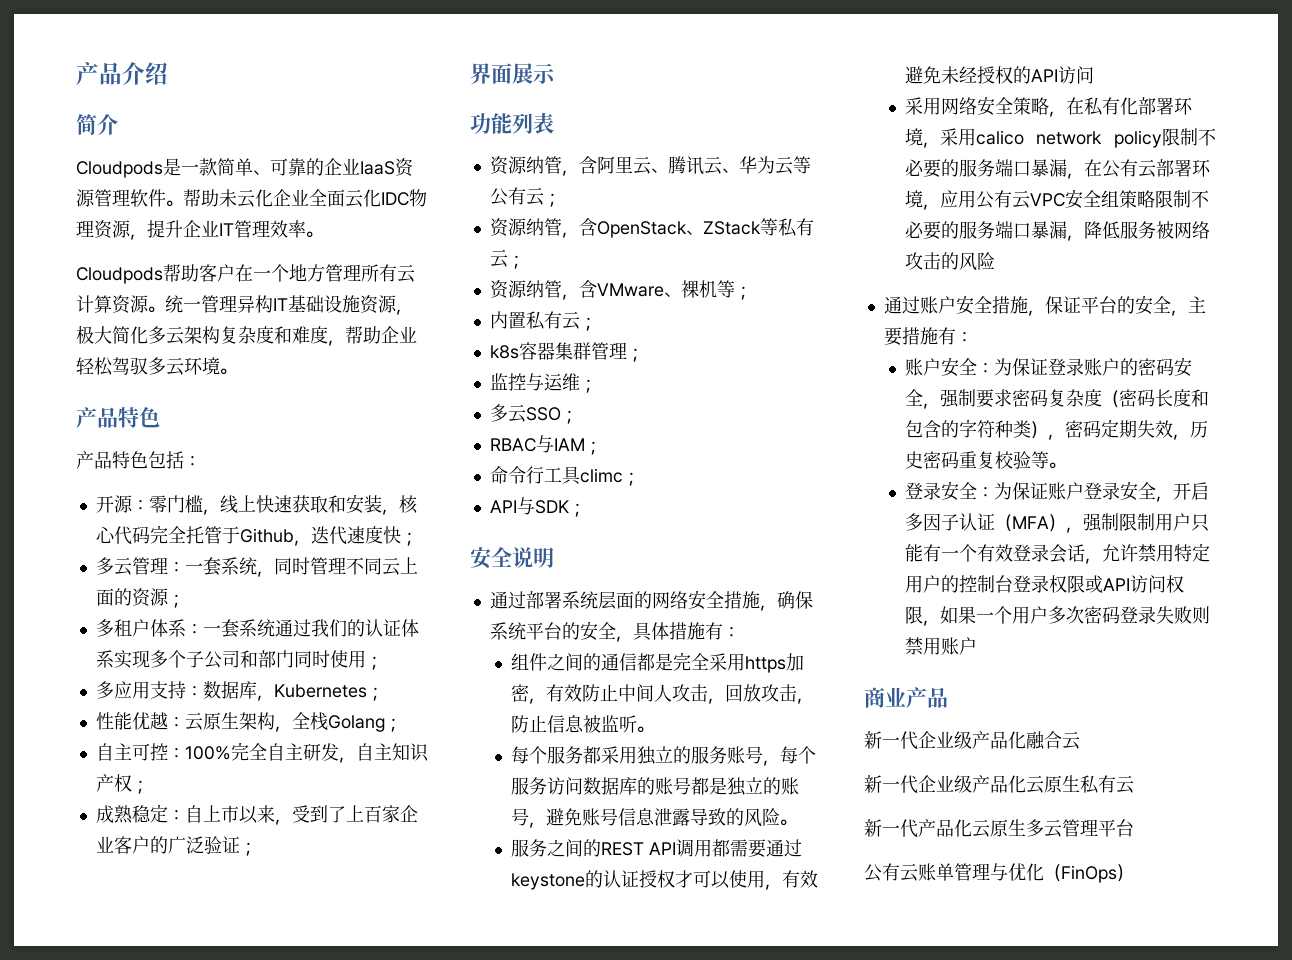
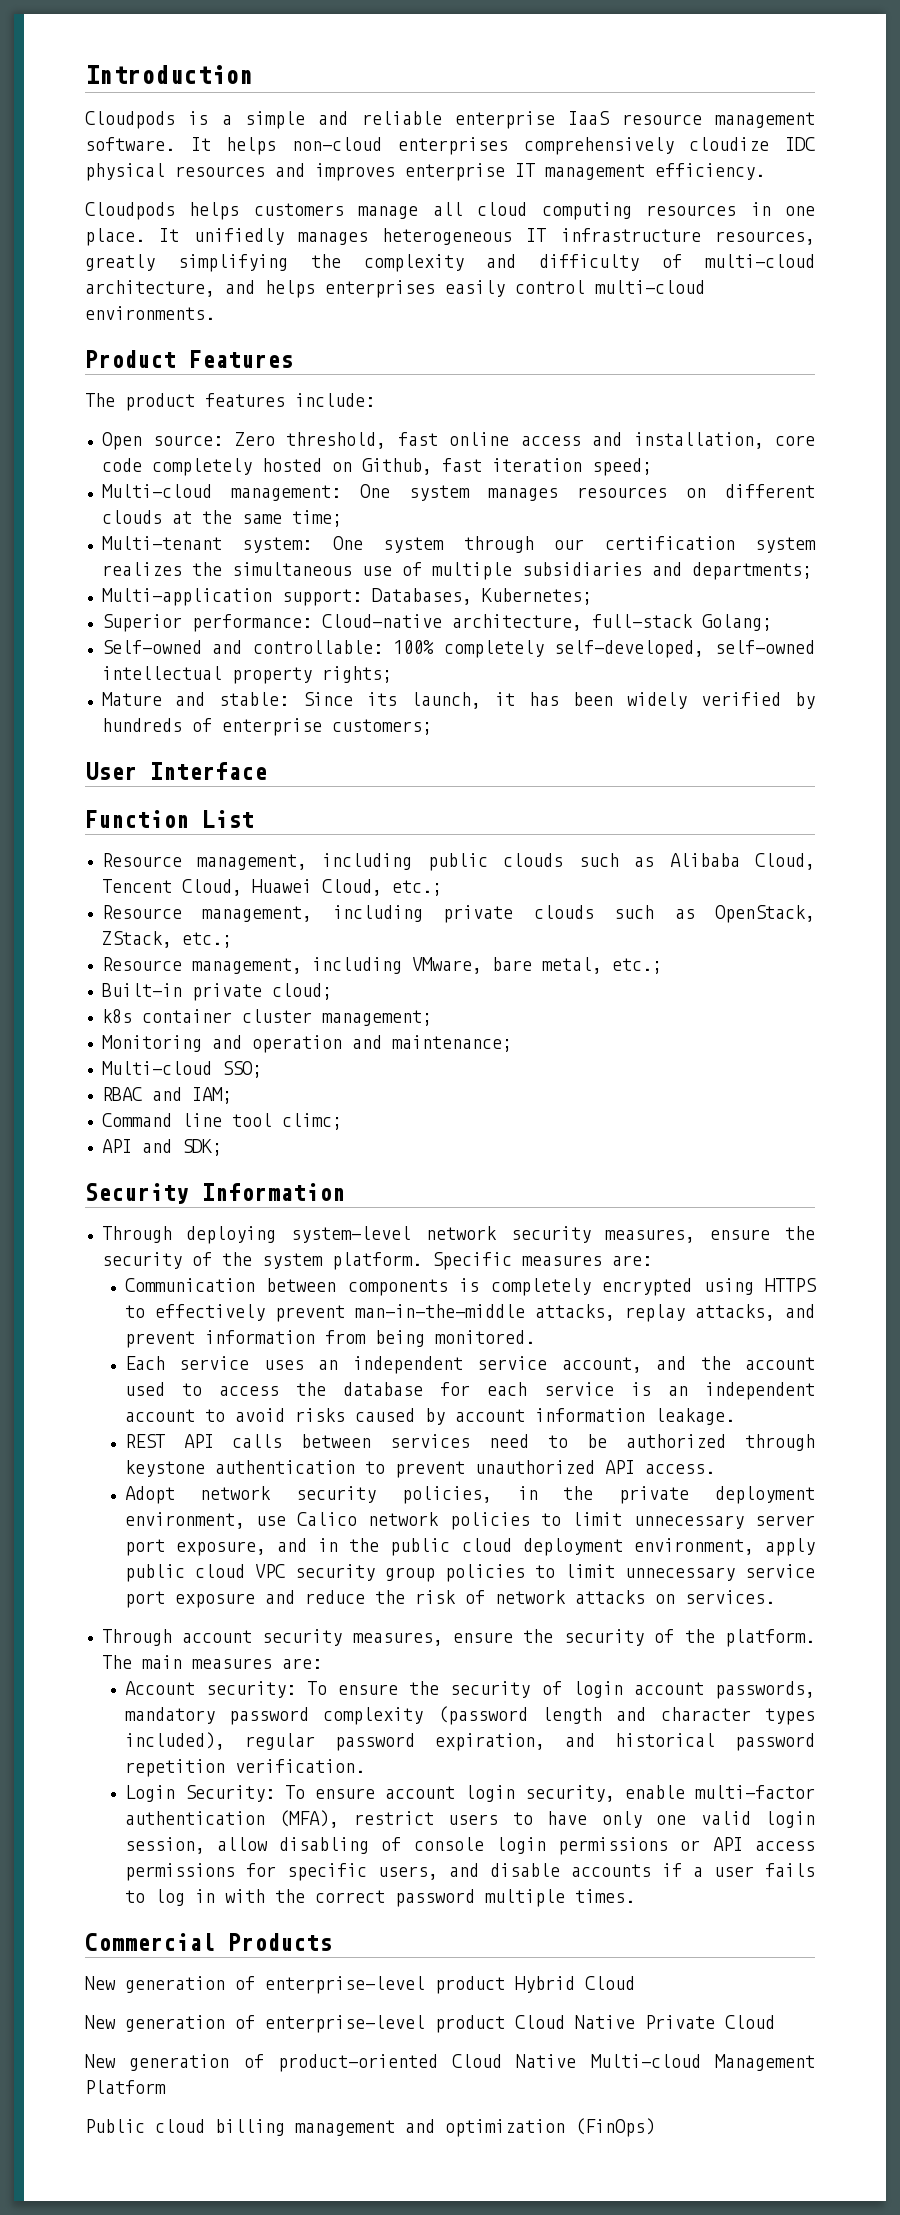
- 产品介绍
- 简介
- Cloudpods是一款简单、可靠的企业IaaS资源管理软件。帮助未云化企业全面云化IDC物理资源，提升企业IT管理效率。
- Cloudpods帮助客户在一个地方管理所有云计算资源。统一管理异构IT基础设施资源，极大简化多云架构复杂度和难度，帮助企业轻松驾驭多云环境。
- 产品特色
- 产品特色包括：
- 开源：零门槛，线上快速获取和安装，核心代码完全托管于Github，迭代速度快；
- 多云管理：一套系统，同时管理不同云上面的资源；
- 多租户体系：一套系统通过我们的认证体系实现多个子公司和部门同时使用；
- 多应用支持：数据库，Kubernetes；
- 性能优越：云原生架构，全栈Golang；
- 自主可控：100%完全自主研发，自主知识产权；
- 成熟稳定：自上市以来，受到了上百家企业客户的广泛验证；
- 界面展示
- 功能列表
- 资源纳管，含阿里云、腾讯云、华为云等公有云；
- 资源纳管，含OpenStack、ZStack等私有云；
- 资源纳管，含VMware、裸机等；
- 内置私有云；
- k8s容器集群管理；
- 监控与运维；
- 多云SSO；
- RBAC与IAM；
- 命令行工具climc；
- API与SDK；
- 安全说明
- 通过部署系统层面的网络安全措施，确保系统平台的安全，具体措施有：
- 组件之间的通信都是完全采用https加密，有效防止中间人攻击，回放攻击，防止信息被监听。
- 每个服务都采用独立的服务账号，每个服务访问数据库的账号都是独立的账号，避免账号信息泄露导致的风险。
- 服务之间的REST API调用都需要通过keystone的认证授权才可以使用，有效避免未经授权的API访问
- 采用网络安全策略，在私有化部署环境，采用calico network policy限制不必要的服务端口暴漏，在公有云部署环境，应用公有云VPC安全组策略限制不必要的服务端口暴漏，降低服务被网络攻击的风险
- 通过账户安全措施，保证平台的安全，主要措施有：
- 账户安全：为保证登录账户的密码安全，强制要求密码复杂度（密码长度和包含的字符种类），密码定期失效，历史密码重复校验等。
- 登录安全：为保证账户登录安全，开启多因子认证（MFA），强制限制用户只能有一个有效登录会话，允许禁用特定用户的控制台登录权限或API访问权限，如果一个用户多次密码登录失败则禁用账户
- 商业产品
- 新一代企业级产品化融合云
- 新一代企业级产品化云原生私有云
- 新一代产品化云原生多云管理平台
- 公有云账单管理与优化（FinOps）
+ Introduction
+ Cloudpods is a simple and reliable enterprise IaaS resource management software. It helps non-cloud enterprises comprehensively cloudize IDC physical resources and improves enterprise IT management efficiency.
+ Cloudpods helps customers manage all cloud computing resources in one place. It unifiedly manages heterogeneous IT infrastructure resources, greatly simplifying the complexity and difficulty of multi-cloud architecture, and helps enterprises easily control multi-cloud environments.
+ Product Features
+ The product features include:
+ Open source: Zero threshold, fast online access and installation, core code completely hosted on Github, fast iteration speed;
+ Multi-cloud management: One system manages resources on different clouds at the same time;
+ Multi-tenant system: One system through our certification system realizes the simultaneous use of multiple subsidiaries and departments;
+ Multi-application support: Databases, Kubernetes;
+ Superior performance: Cloud-native architecture, full-stack Golang;
+ Self-owned and controllable: 100% completely self-developed, self-owned intellectual property rights;
+ Mature and stable: Since its launch, it has been widely verified by hundreds of enterprise customers;
+ User Interface
+ Function List
+ Resource management, including public clouds such as Alibaba Cloud, Tencent Cloud, Huawei Cloud, etc.;
+ Resource management, including private clouds such as OpenStack, ZStack, etc.;
+ Resource management, including VMware, bare metal, etc.;
+ Built-in private cloud;
+ k8s container cluster management;
+ Monitoring and operation and maintenance;
+ Multi-cloud SSO;
+ RBAC and IAM;
+ Command line tool climc;
+ API and SDK;
+ Security Information
+ Through deploying system-level network security measures, ensure the security of the system platform. Specific measures are:
+ Communication between components is completely encrypted using HTTPS to effectively prevent man-in-the-middle attacks, replay attacks, and prevent information from being monitored.
+ Each service uses an independent service account, and the account used to access the database for each service is an independent account to avoid risks caused by account information leakage.
+ REST API calls between services need to be authorized through keystone authentication to prevent unauthorized API access.
+ Adopt network security policies, in the private deployment environment, use Calico network policies to limit unnecessary server port exposure, and in the public cloud deployment environment, apply public cloud VPC security group policies to limit unnecessary service port exposure and reduce the risk of network attacks on services.
+ Through account security measures, ensure the security of the platform. The main measures are:
+ Account security: To ensure the security of login account passwords, mandatory password complexity (password length and character types included), regular password expiration, and historical password repetition verification.
+ Login Security: To ensure account login security, enable multi-factor authentication (MFA), restrict users to have only one valid login session, allow disabling of console login permissions or API access permissions for specific users, and disable accounts if a user fails to log in with the correct password multiple times.
+ Commercial Products
+ New generation of enterprise-level product Hybrid Cloud
+ New generation of enterprise-level product Cloud Native Private Cloud
+ New generation of product-oriented Cloud Native Multi-cloud Management Platform
+ Public cloud billing management and optimization (FinOps)

